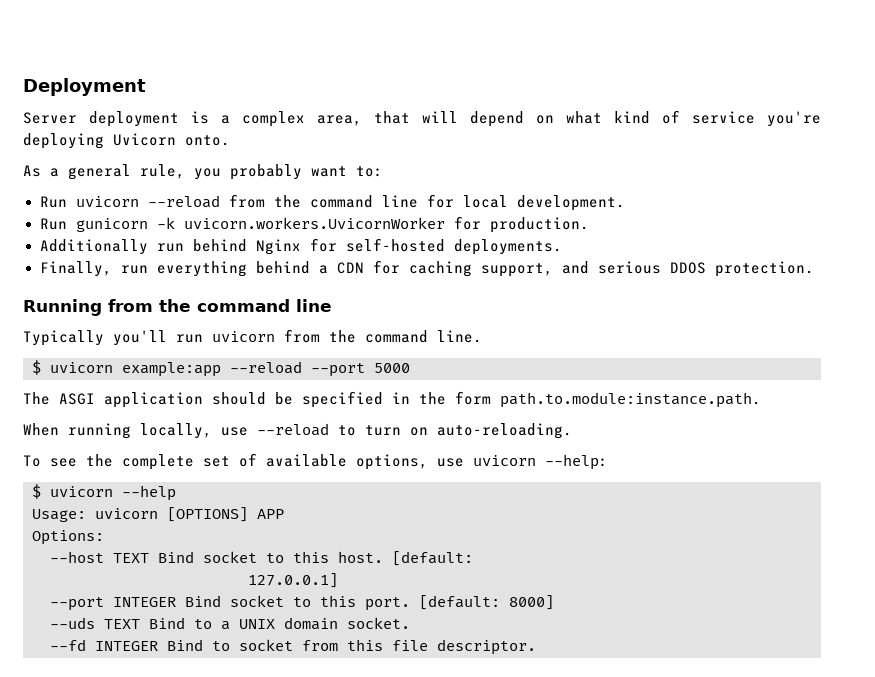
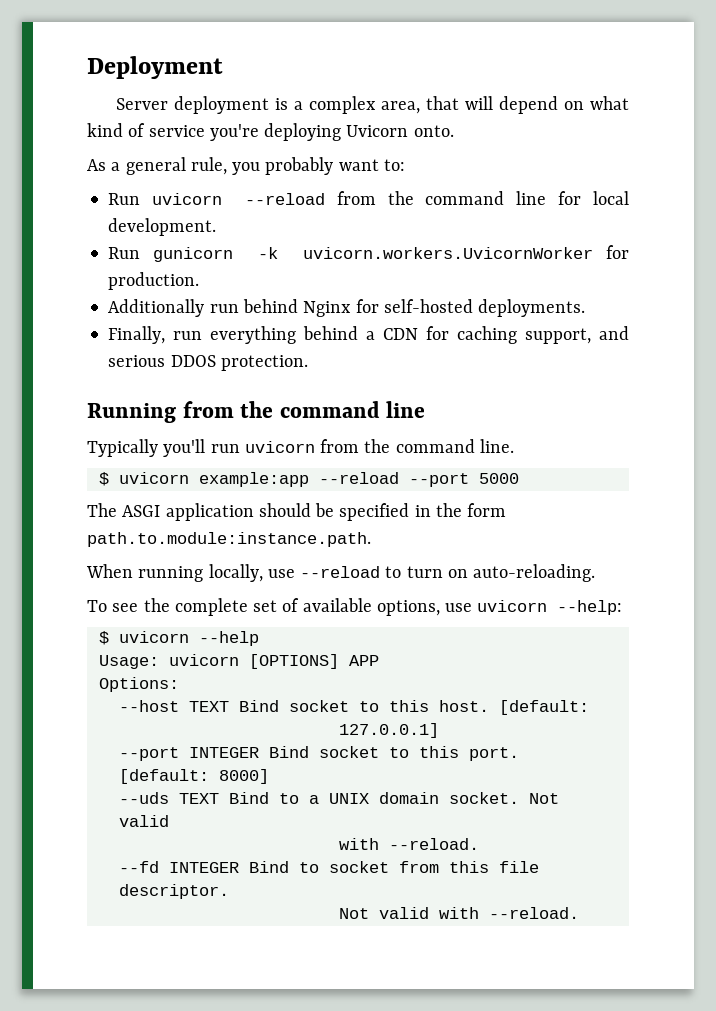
- --uds TEXT Bind to a UNIX domain socket.
+ --uds TEXT Bind to a UNIX domain socket. Not valid
+ with --reload.
+ Not valid with --reload.

